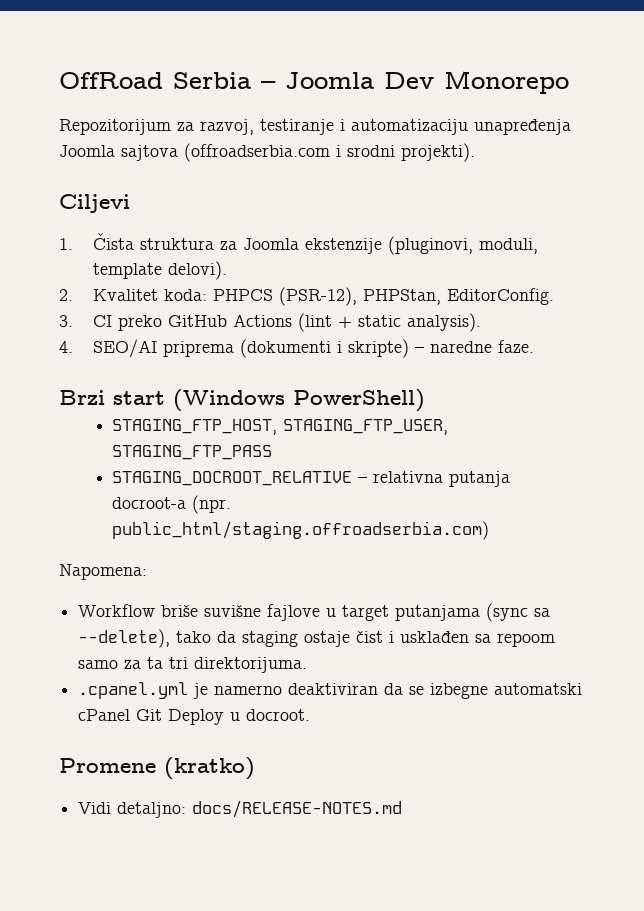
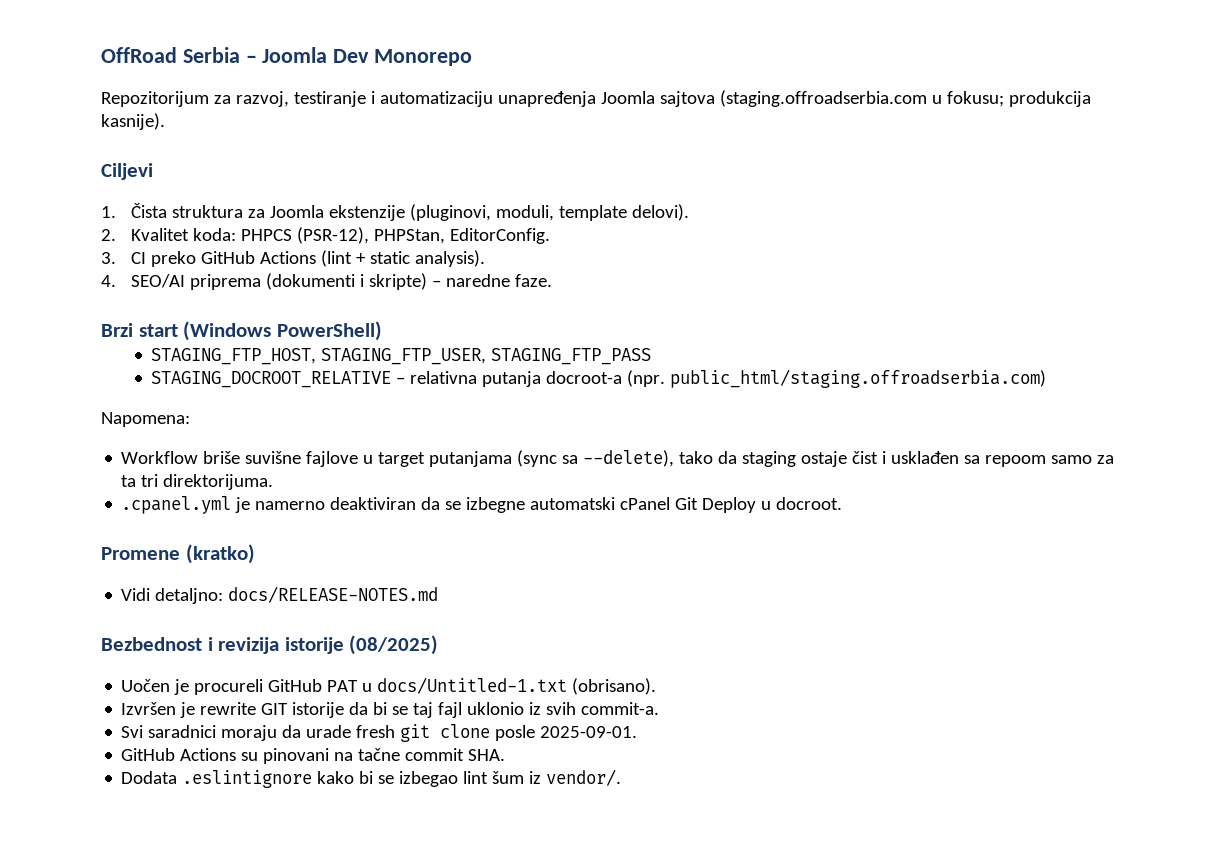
- Repozitorijum za razvoj, testiranje i automatizaciju unapređenja Joomla sajtova (offroadserbia.com i srodni projekti).
+ Repozitorijum za razvoj, testiranje i automatizaciju unapređenja Joomla sajtova (staging.offroadserbia.com u fokusu; produkcija kasnije).
+ Bezbednost i revizija istorije (08/2025)
+ Uočen je procureli GitHub PAT u docs/Untitled-1.txt (obrisano).
+ Izvršen je rewrite GIT istorije da bi se taj fajl uklonio iz svih commit-a.
+ Svi saradnici moraju da urade fresh git clone posle 2025-09-01.
+ GitHub Actions su pinovani na tačne commit SHA.
+ Dodata .eslintignore kako bi se izbegao lint šum iz vendor/.

